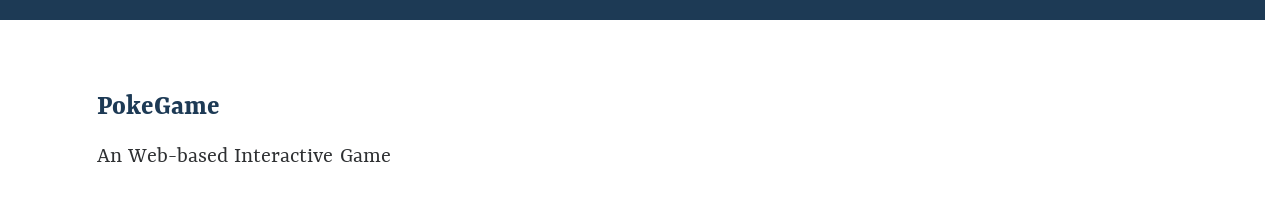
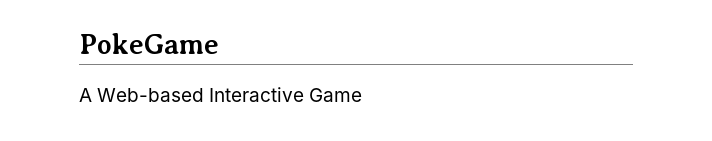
- An Web-based Interactive Game
+ A Web-based Interactive Game

